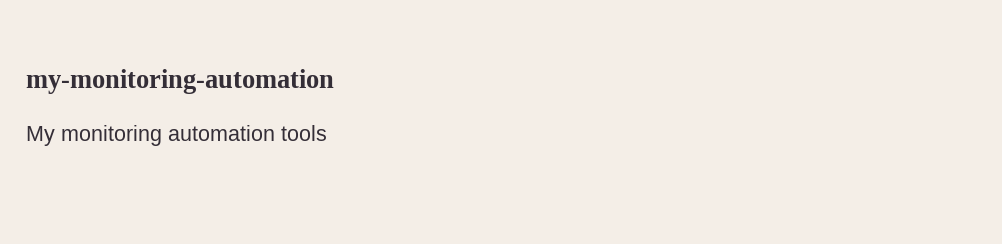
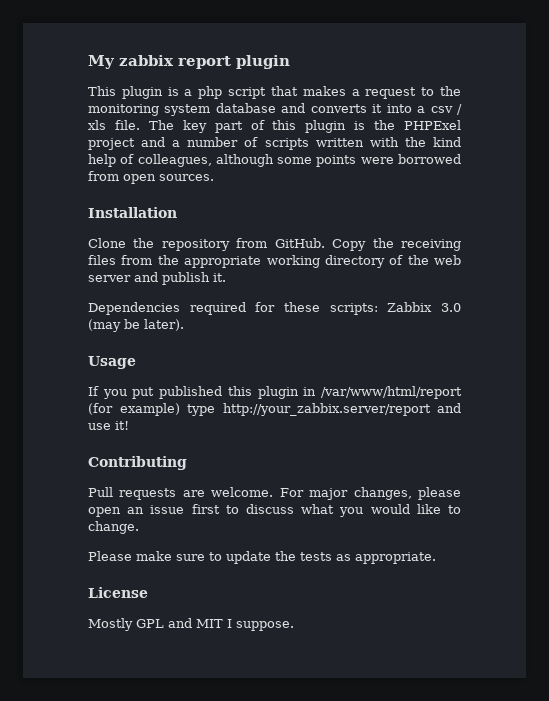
- my-monitoring-automation
- My monitoring automation tools
+ My zabbix report plugin
+ This plugin is a php script that makes a request to the monitoring system database and converts it into a csv / xls file. The key part of this plugin is the PHPExel project and a number of scripts written with the kind help of colleagues, although some points were borrowed from open sources.
+ Installation
+ Clone the repository from GitHub. Copy the receiving files from the appropriate working directory of the web server and publish it.
+ Dependencies required for these scripts: Zabbix 3.0 (may be later).
+ Usage
+ If you put published this plugin in /var/www/html/report (for example) type http://your_zabbix.server/report and use it!
+ Contributing
+ Pull requests are welcome. For major changes, please open an issue first to discuss what you would like to change.
+ Please make sure to update the tests as appropriate.
+ License
+ Mostly GPL and MIT I suppose.

